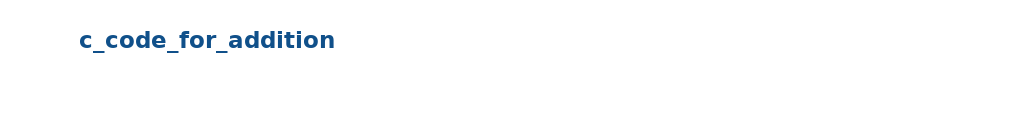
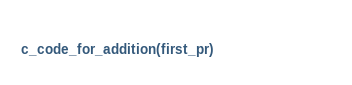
- c_code_for_addition
+ c_code_for_addition(first_pr)

